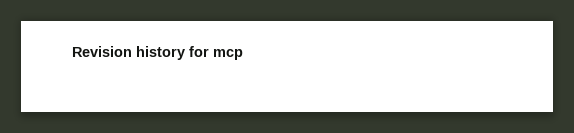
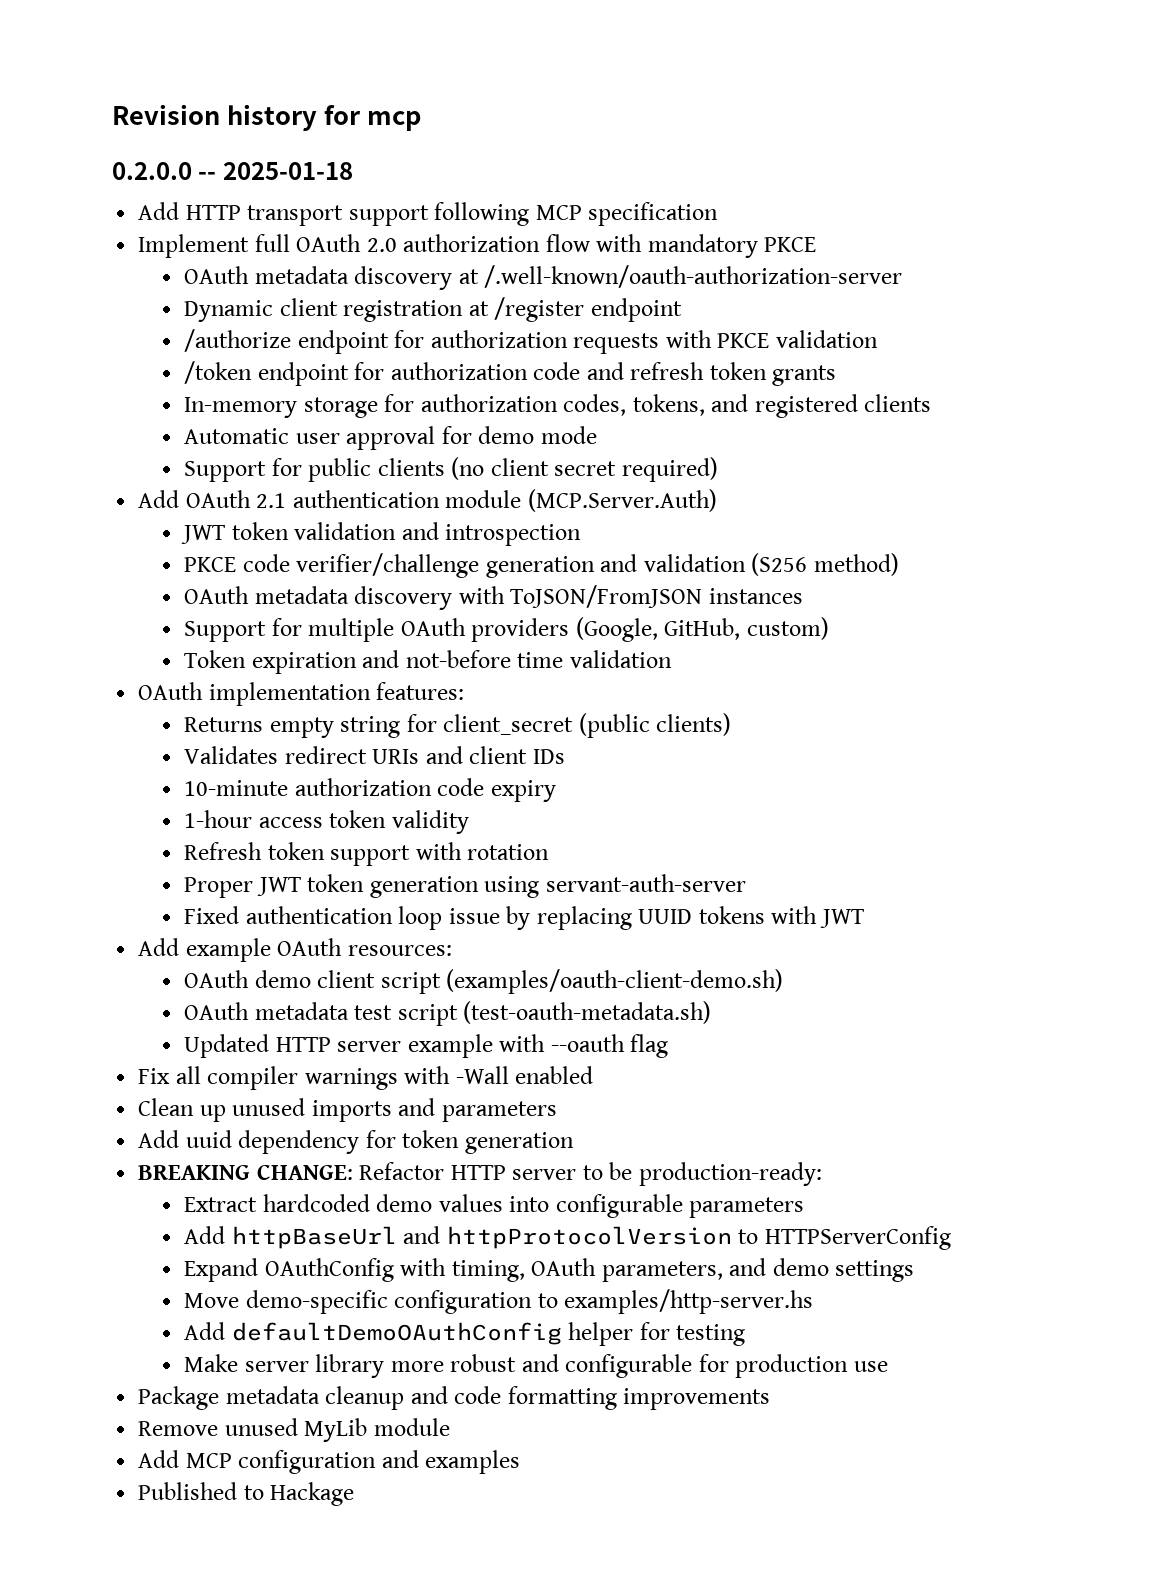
+ 0.2.0.0 -- 2025-01-18
+ Add HTTP transport support following MCP specification
+ Implement full OAuth 2.0 authorization flow with mandatory PKCE
+ OAuth metadata discovery at /.well-known/oauth-authorization-server
+ Dynamic client registration at /register endpoint
+ /authorize endpoint for authorization requests with PKCE validation
+ /token endpoint for authorization code and refresh token grants
+ In-memory storage for authorization codes, tokens, and registered clients
+ Automatic user approval for demo mode
+ Support for public clients (no client secret required)
+ Add OAuth 2.1 authentication module (MCP.Server.Auth)
+ JWT token validation and introspection
+ PKCE code verifier/challenge generation and validation (S256 method)
+ OAuth metadata discovery with ToJSON/FromJSON instances
+ Support for multiple OAuth providers (Google, GitHub, custom)
+ Token expiration and not-before time validation
+ OAuth implementation features:
+ Returns empty string for client_secret (public clients)
+ Validates redirect URIs and client IDs
+ 10-minute authorization code expiry
+ 1-hour access token validity
+ Refresh token support with rotation
+ Proper JWT token generation using servant-auth-server
+ Fixed authentication loop issue by replacing UUID tokens with JWT
+ Add example OAuth resources:
+ OAuth demo client script (examples/oauth-client-demo.sh)
+ OAuth metadata test script (test-oauth-metadata.sh)
+ Updated HTTP server example with --oauth flag
+ Fix all compiler warnings with -Wall enabled
+ Clean up unused imports and parameters
+ Add uuid dependency for token generation
+ BREAKING CHANGE: Refactor HTTP server to be production-ready:
+ Extract hardcoded demo values into configurable parameters
+ Add httpBaseUrl and httpProtocolVersion to HTTPServerConfig
+ Expand OAuthConfig with timing, OAuth parameters, and demo settings
+ Move demo-specific configuration to examples/http-server.hs
+ Add defaultDemoOAuthConfig helper for testing
+ Make server library more robust and configurable for production use
+ Package metadata cleanup and code formatting improvements
+ Remove unused MyLib module
+ Add MCP configuration and examples
+ Published to Hackage

